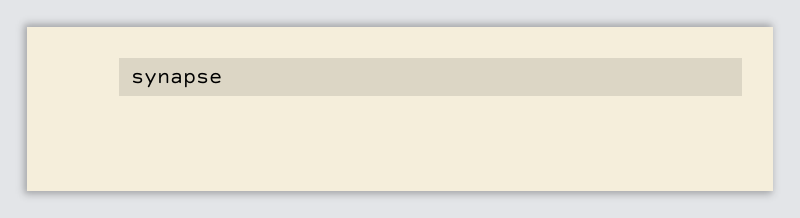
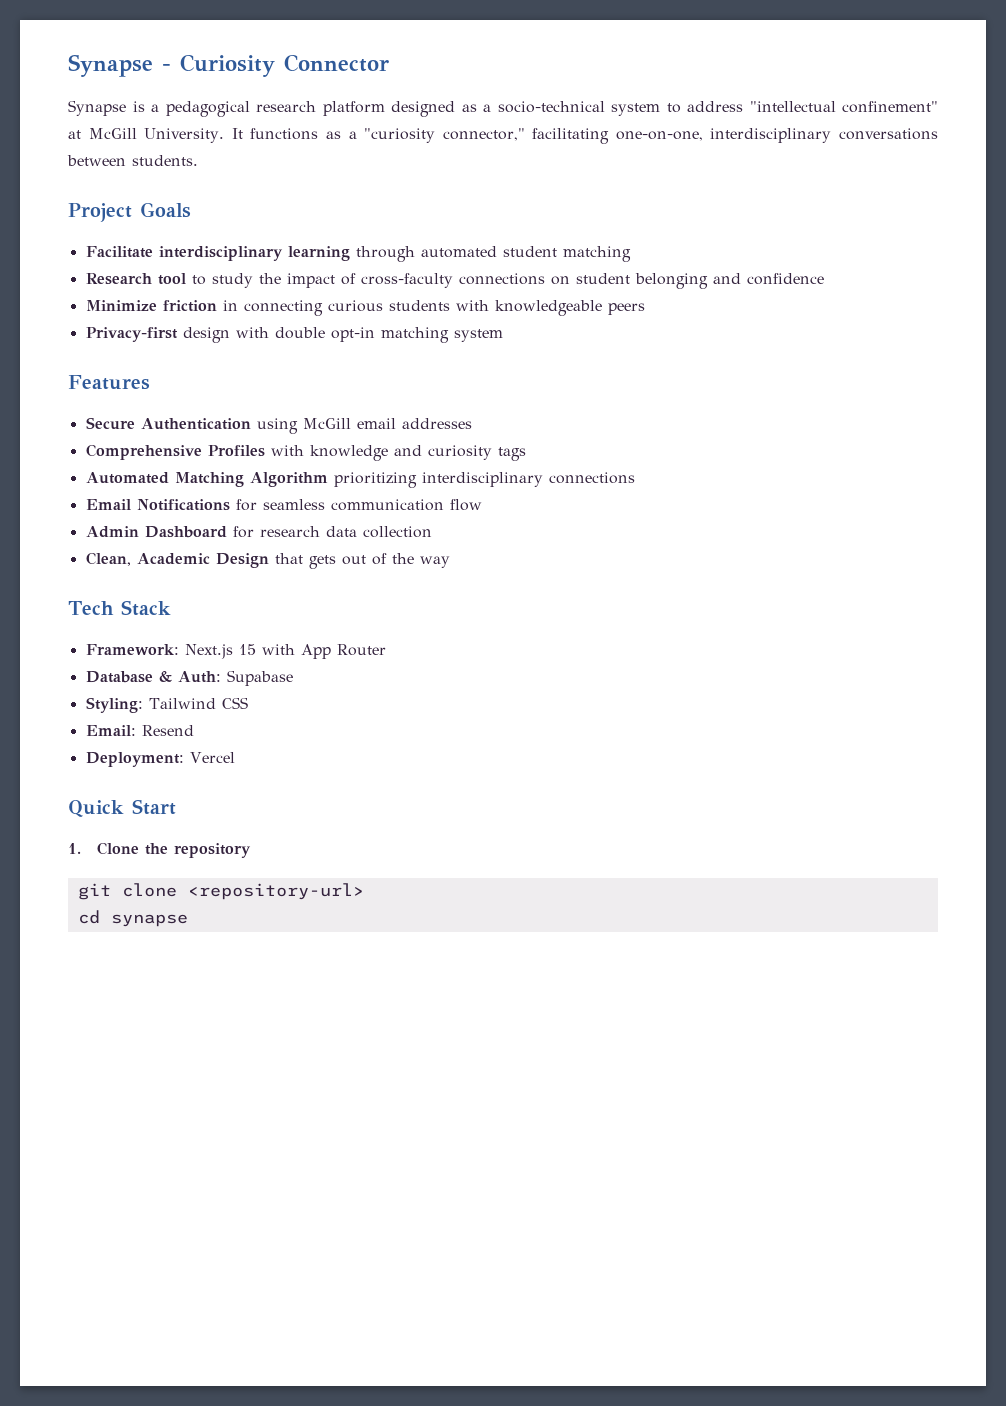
- synapse
+ Synapse - Curiosity Connector
+ Synapse is a pedagogical research platform designed as a socio-technical system to address "intellectual confinement" at McGill University. It functions as a "curiosity connector," facilitating one-on-one, interdisciplinary conversations between students.
+ Project Goals
+ Facilitate interdisciplinary learning through automated student matching
+ Research tool to study the impact of cross-faculty connections on student belonging and confidence
+ Minimize friction in connecting curious students with knowledgeable peers
+ Privacy-first design with double opt-in matching system
+ Features
+ Secure Authentication using McGill email addresses
+ Comprehensive Profiles with knowledge and curiosity tags
+ Automated Matching Algorithm prioritizing interdisciplinary connections
+ Email Notifications for seamless communication flow
+ Admin Dashboard for research data collection
+ Clean, Academic Design that gets out of the way
+ Tech Stack
+ Framework: Next.js 15 with App Router
+ Database & Auth: Supabase
+ Styling: Tailwind CSS
+ Email: Resend
+ Deployment: Vercel
+ Quick Start
+ 1. Clone the repository
+ git clone <repository-url>
+ cd synapse

